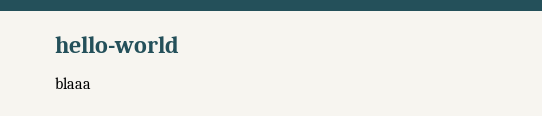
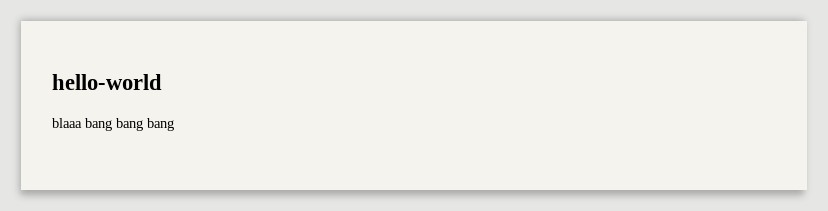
- blaaa
+ blaaa bang bang bang

